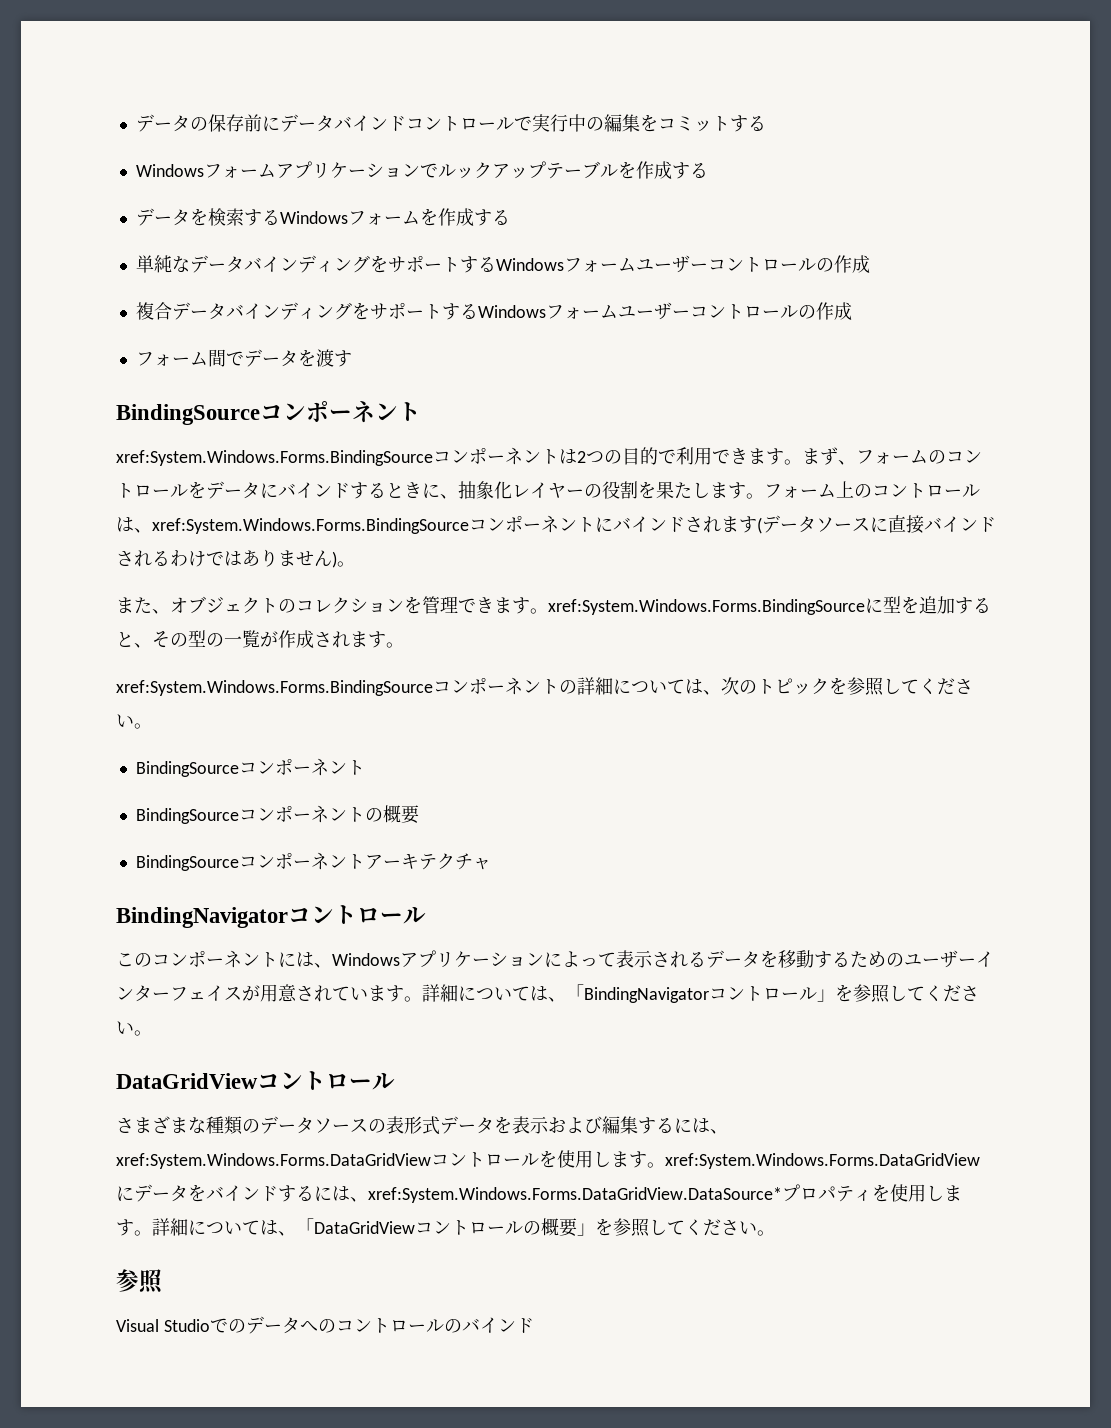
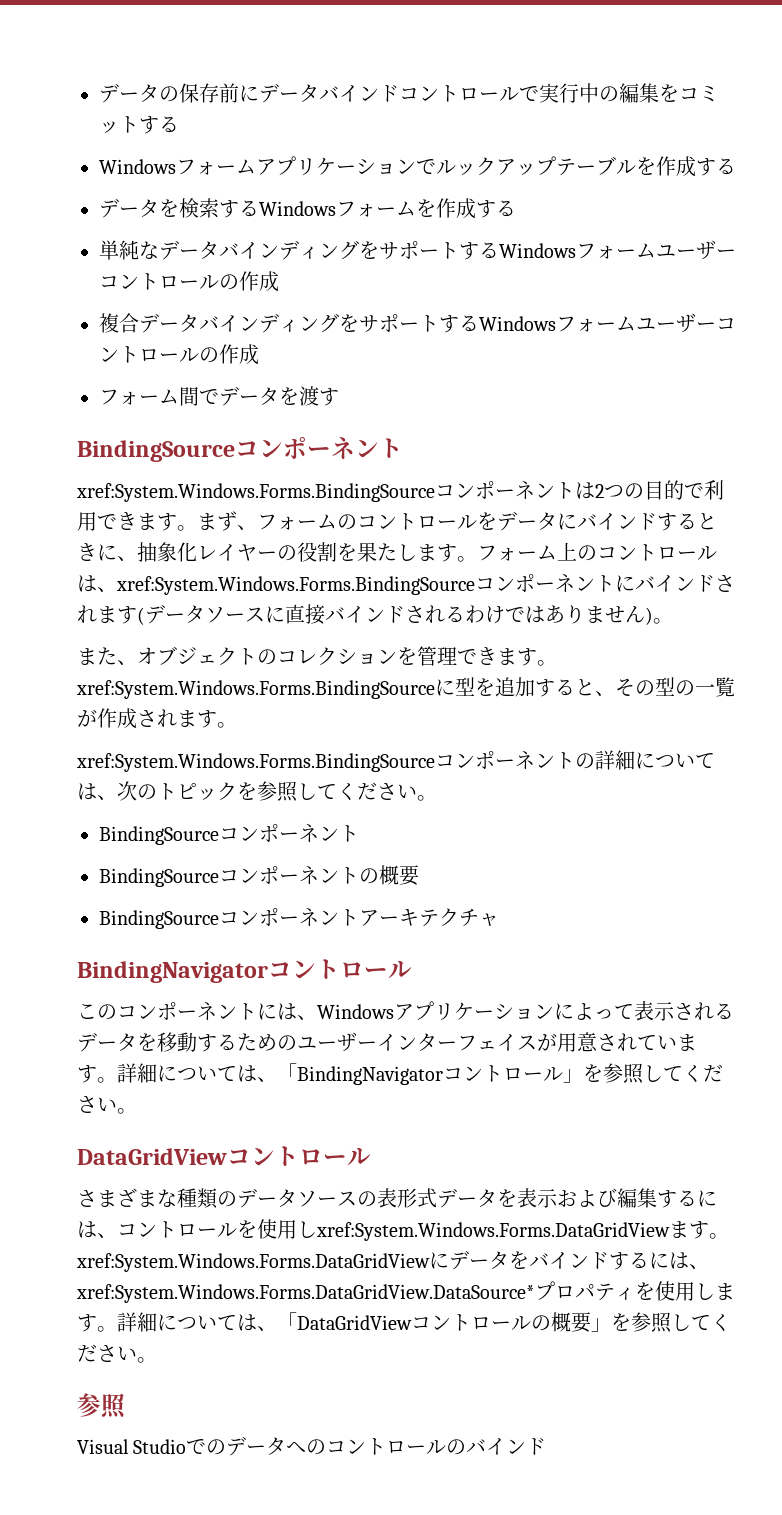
- さまざまな種類のデータソースの表形式データを表示および編集するには、xref:System.Windows.Forms.DataGridViewコントロールを使用します。xref:System.Windows.Forms.DataGridViewにデータをバインドするには、xref:System.Windows.Forms.DataGridView.DataSource*プロパティを使用します。
+ さまざまな種類のデータソースの表形式データを表示および編集するには、コントロールを使用しxref:System.Windows.Forms.DataGridViewます。xref:System.Windows.Forms.DataGridViewにデータをバインドするには、xref:System.Windows.Forms.DataGridView.DataSource*プロパティを使用します。

